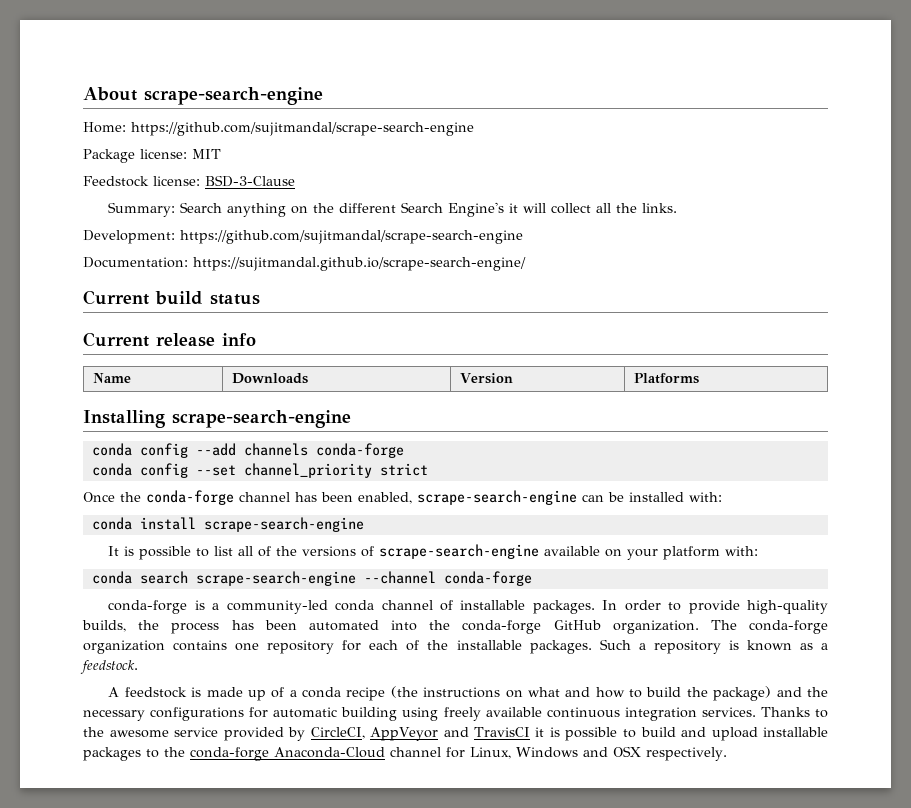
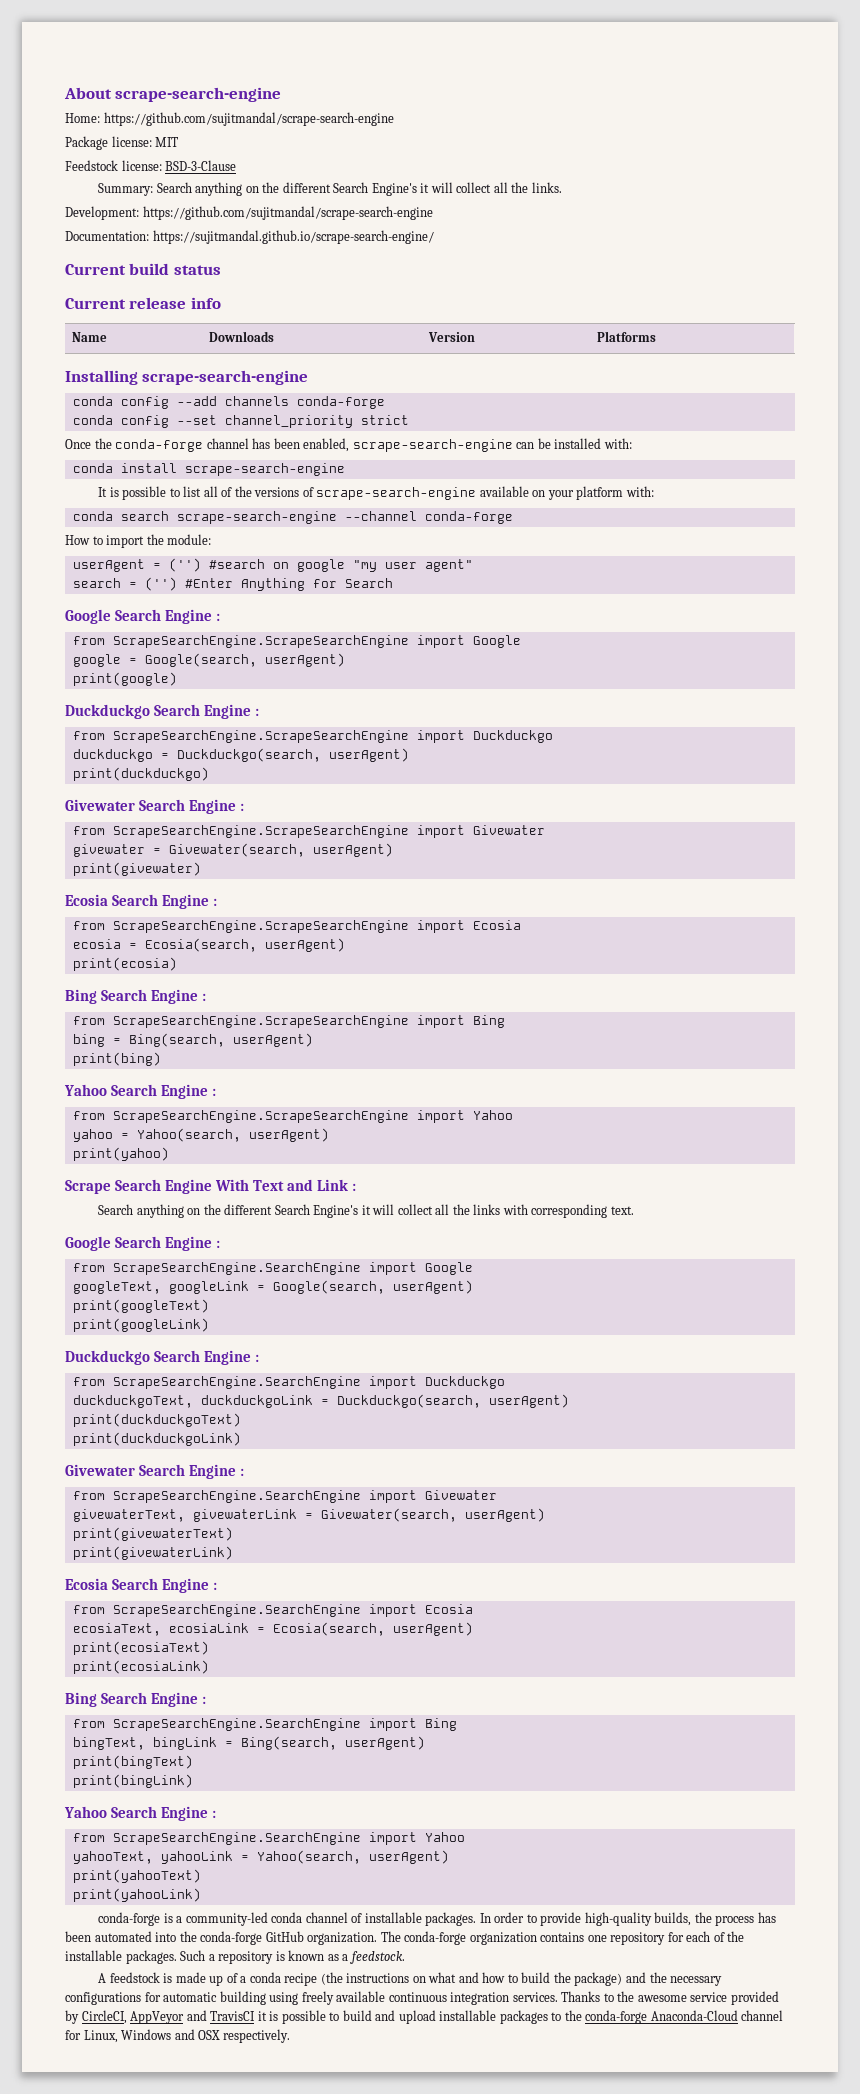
+ How to import the module:
+ userAgent = ('') #search on google "my user agent"
+ search = ('') #Enter Anything for Search
+ Google Search Engine :
+ from ScrapeSearchEngine.ScrapeSearchEngine import Google
+ google = Google(search, userAgent)
+ print(google)
+ Duckduckgo Search Engine :
+ from ScrapeSearchEngine.ScrapeSearchEngine import Duckduckgo
+ duckduckgo = Duckduckgo(search, userAgent)
+ print(duckduckgo)
+ Givewater Search Engine :
+ from ScrapeSearchEngine.ScrapeSearchEngine import Givewater
+ givewater = Givewater(search, userAgent)
+ print(givewater)
+ Ecosia Search Engine :
+ from ScrapeSearchEngine.ScrapeSearchEngine import Ecosia
+ ecosia = Ecosia(search, userAgent)
+ print(ecosia)
+ Bing Search Engine :
+ from ScrapeSearchEngine.ScrapeSearchEngine import Bing
+ bing = Bing(search, userAgent)
+ print(bing)
+ Yahoo Search Engine :
+ from ScrapeSearchEngine.ScrapeSearchEngine import Yahoo
+ yahoo = Yahoo(search, userAgent)
+ print(yahoo)
+ Scrape Search Engine With Text and Link :
+ Search anything on the different Search Engine's it will collect all the links with corresponding text.
+ Google Search Engine :
+ from ScrapeSearchEngine.SearchEngine import Google
+ googleText, googleLink = Google(search, userAgent)
+ print(googleText)
+ print(googleLink)
+ Duckduckgo Search Engine :
+ from ScrapeSearchEngine.SearchEngine import Duckduckgo
+ duckduckgoText, duckduckgoLink = Duckduckgo(search, userAgent)
+ print(duckduckgoText)
+ print(duckduckgoLink)
+ Givewater Search Engine :
+ from ScrapeSearchEngine.SearchEngine import Givewater
+ givewaterText, givewaterLink = Givewater(search, userAgent)
+ print(givewaterText)
+ print(givewaterLink)
+ Ecosia Search Engine :
+ from ScrapeSearchEngine.SearchEngine import Ecosia
+ ecosiaText, ecosiaLink = Ecosia(search, userAgent)
+ print(ecosiaText)
+ print(ecosiaLink)
+ Bing Search Engine :
+ from ScrapeSearchEngine.SearchEngine import Bing
+ bingText, bingLink = Bing(search, userAgent)
+ print(bingText)
+ print(bingLink)
+ Yahoo Search Engine :
+ from ScrapeSearchEngine.SearchEngine import Yahoo
+ yahooText, yahooLink = Yahoo(search, userAgent)
+ print(yahooText)
+ print(yahooLink)

